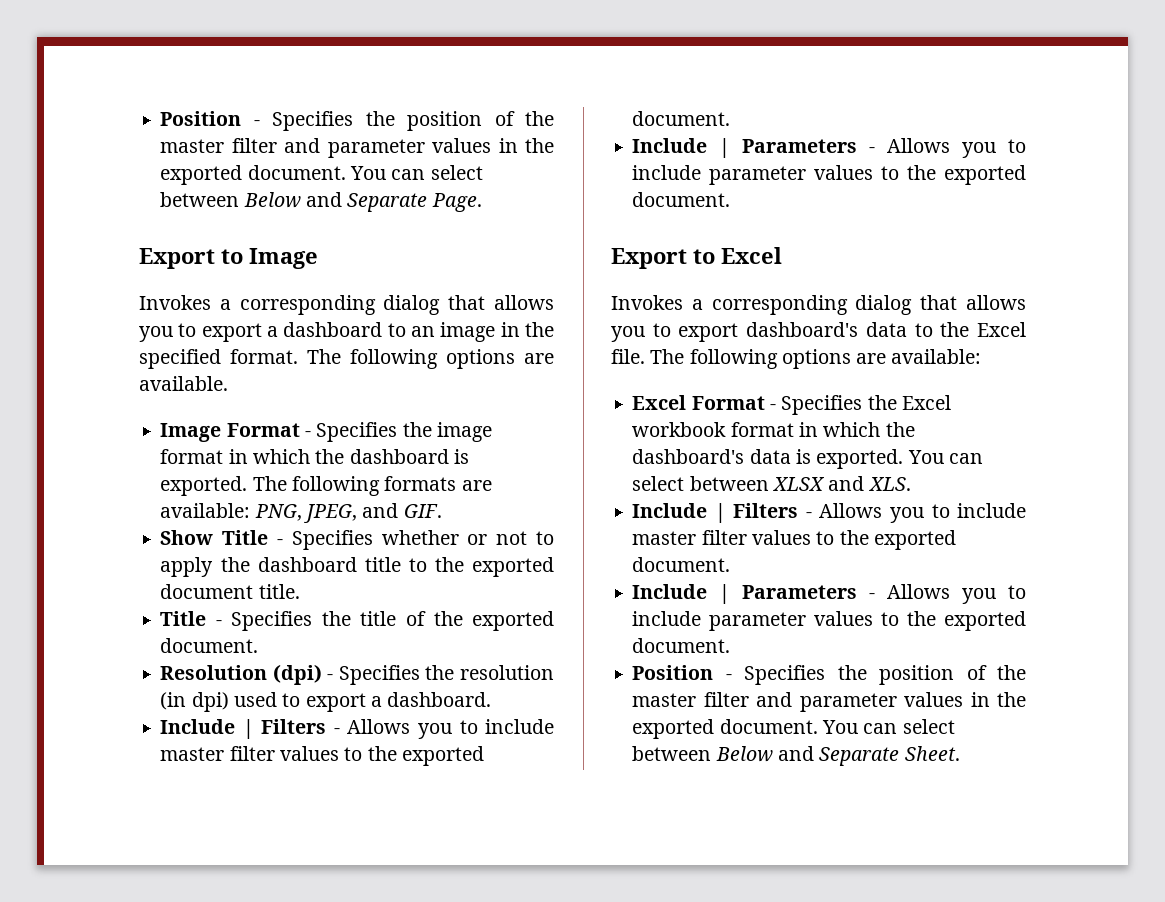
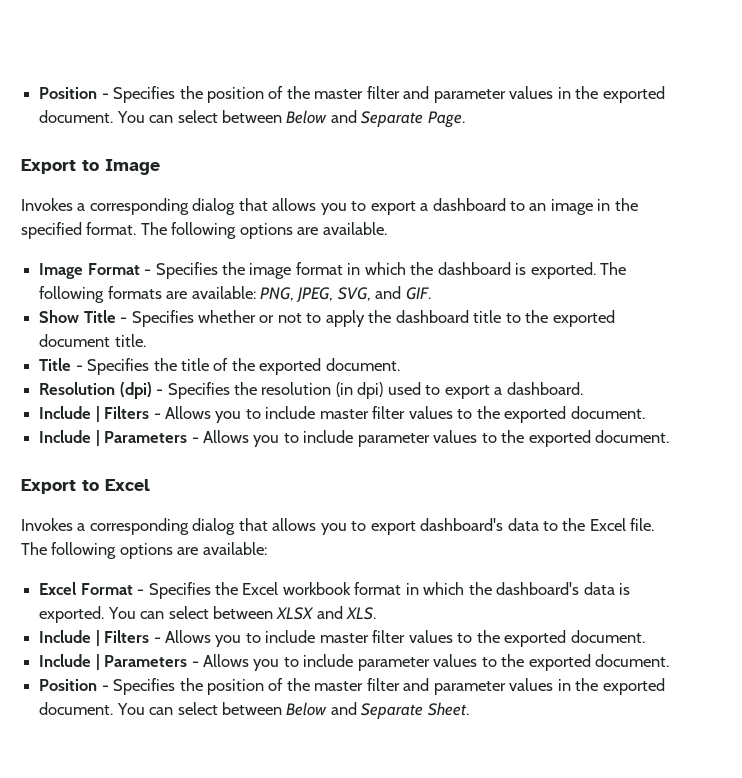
- The following formats are available: PNG, JPEG, and GIF.
+ The following formats are available: PNG, JPEG, SVG, and GIF.

